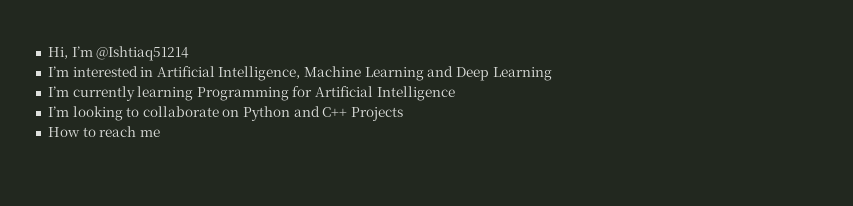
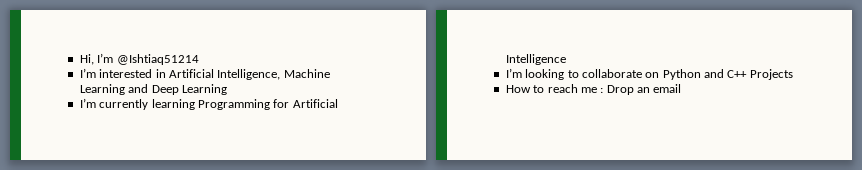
- How to reach me
+ How to reach me : Drop an email

